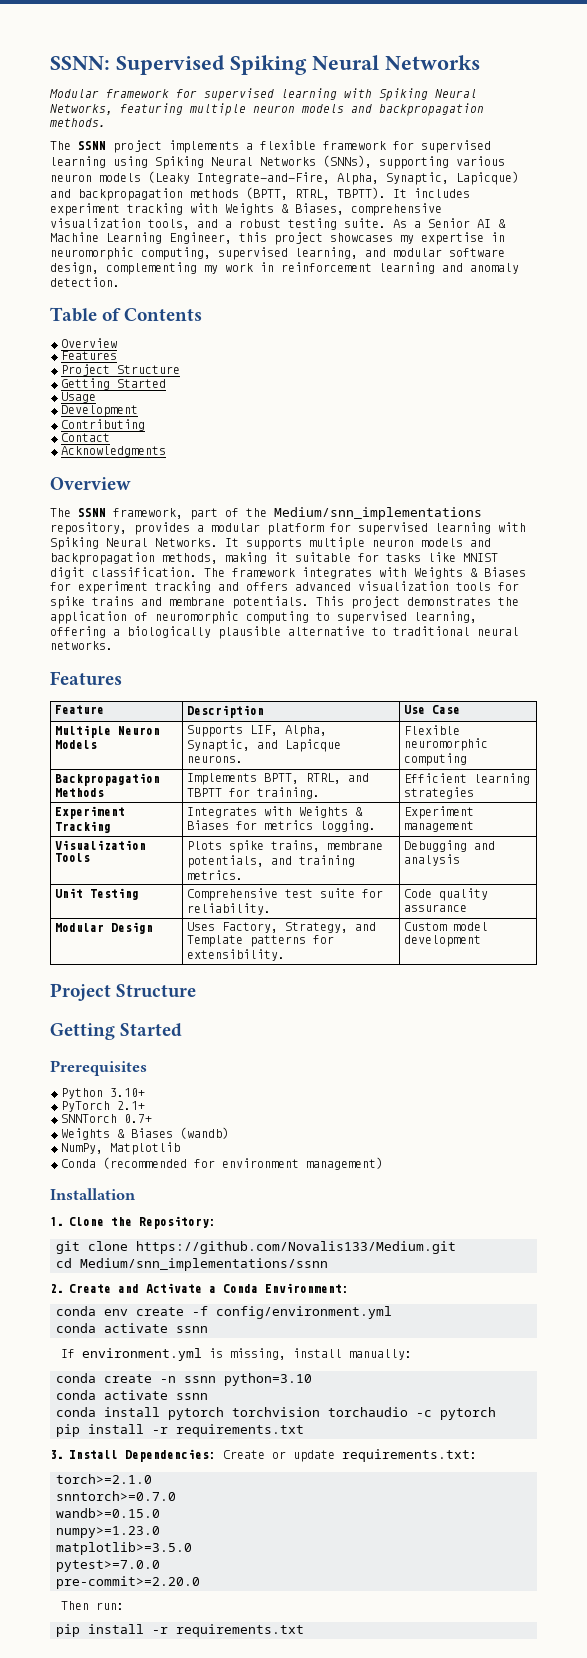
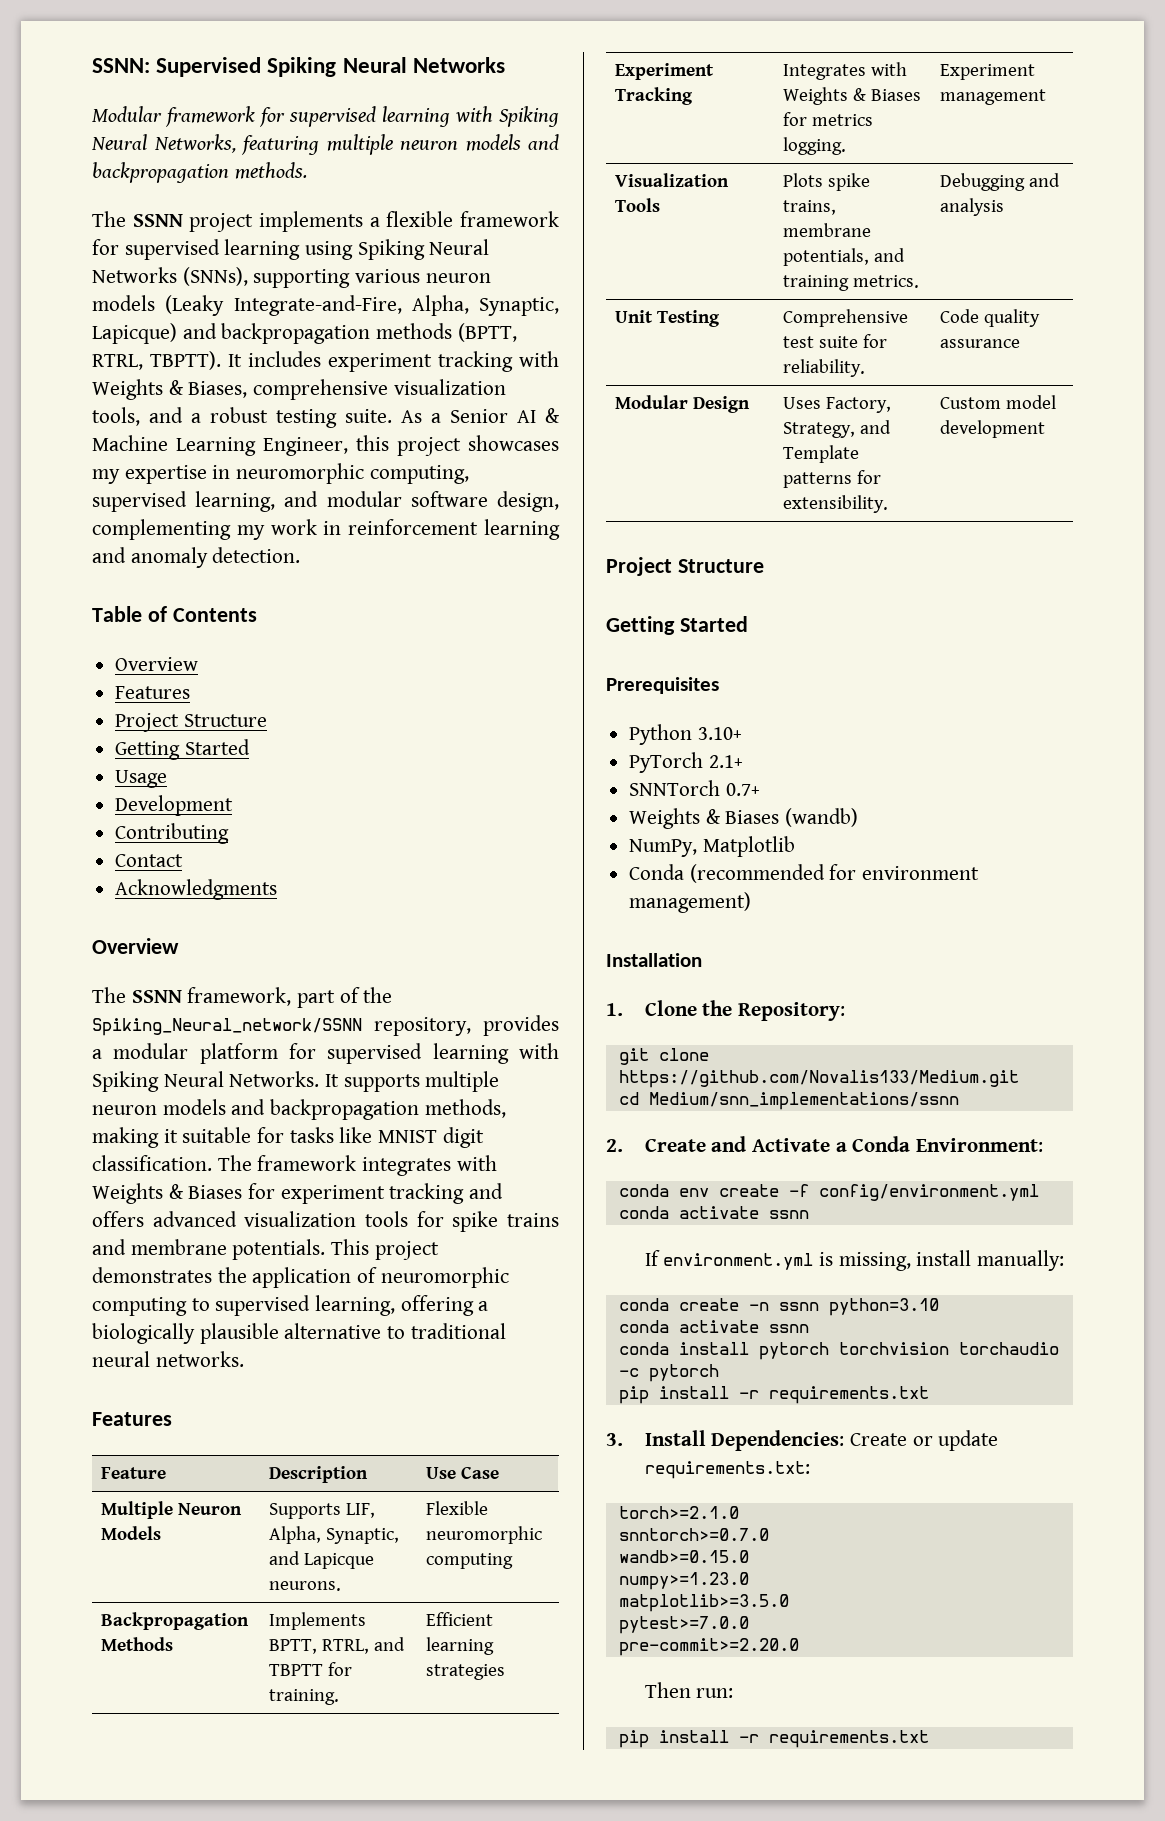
- The SSNN framework, part of the Medium/snn_implementations repository, provides a modular platform for supervised learning with Spiking Neural Networks.
+ The SSNN framework, part of the Spiking_Neural_network/SSNN repository, provides a modular platform for supervised learning with Spiking Neural Networks.

